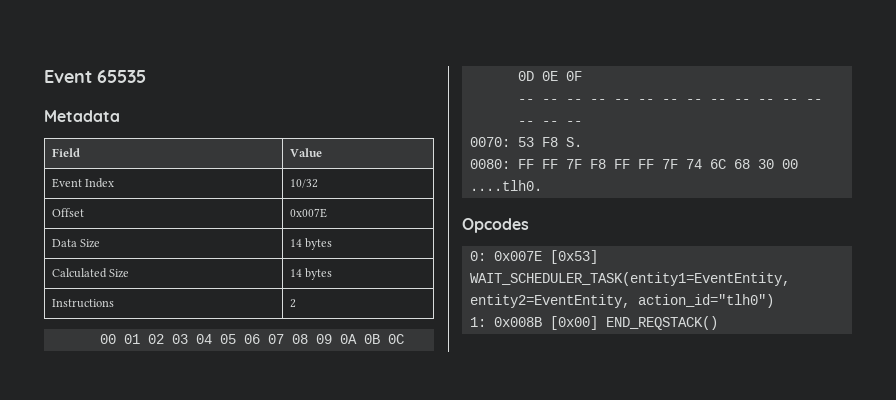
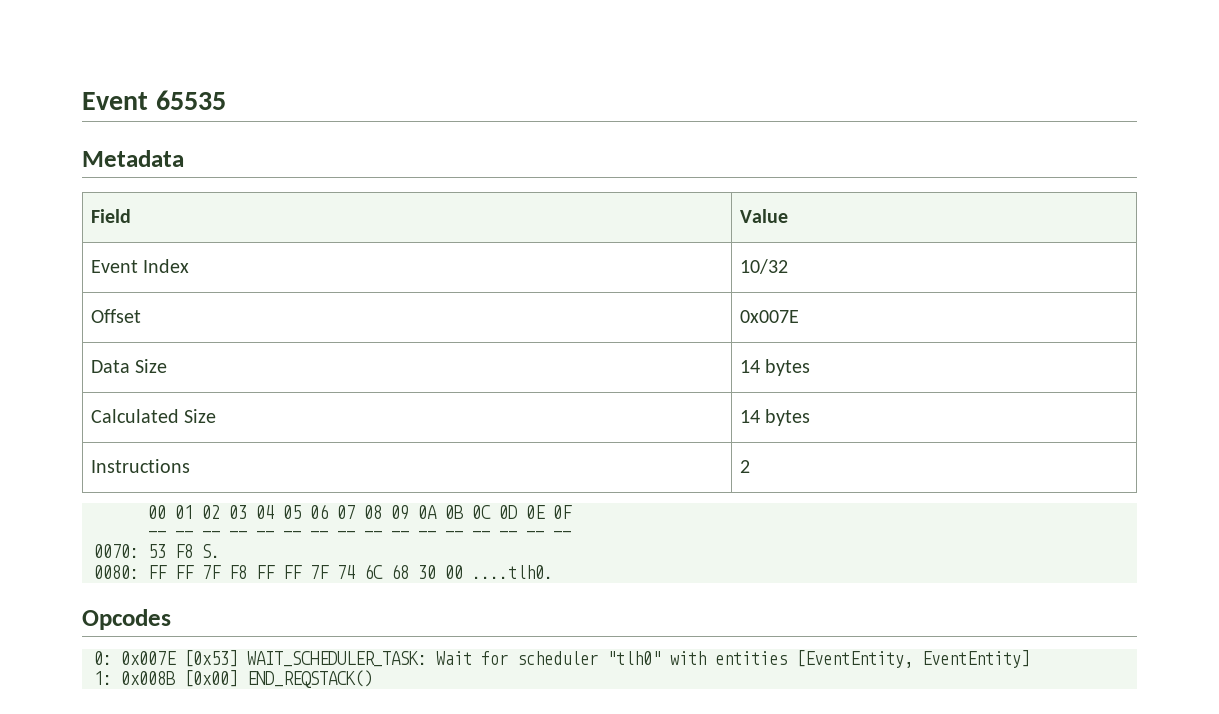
- 0: 0x007E [0x53] WAIT_SCHEDULER_TASK(entity1=EventEntity, entity2=EventEntity, action_id="tlh0")
+ 0: 0x007E [0x53] WAIT_SCHEDULER_TASK: Wait for scheduler "tlh0" with entities [EventEntity, EventEntity]

